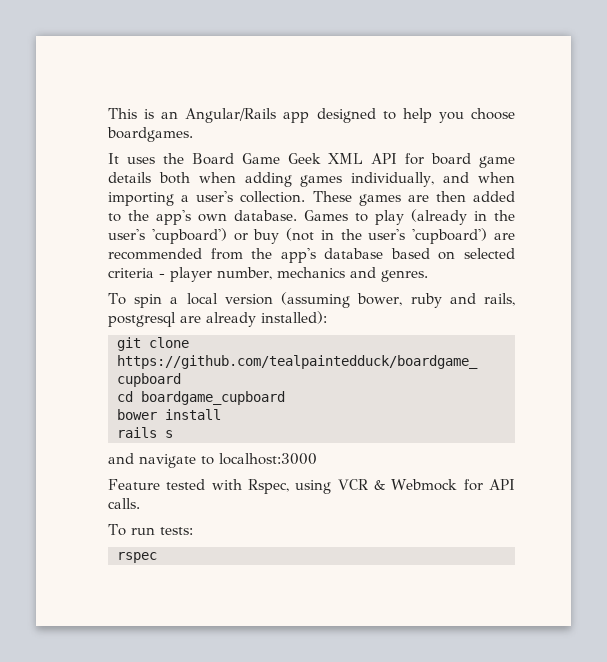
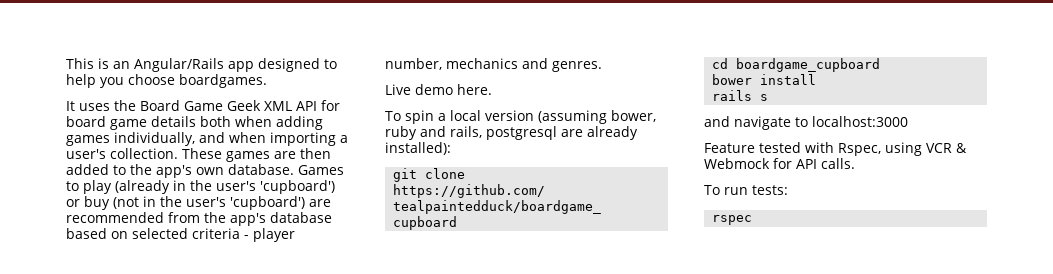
+ Live demo here.

